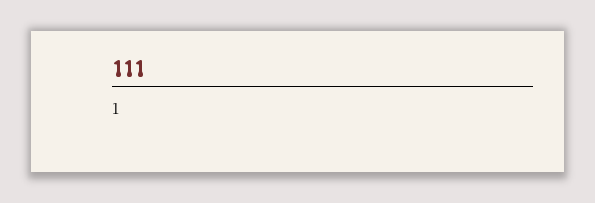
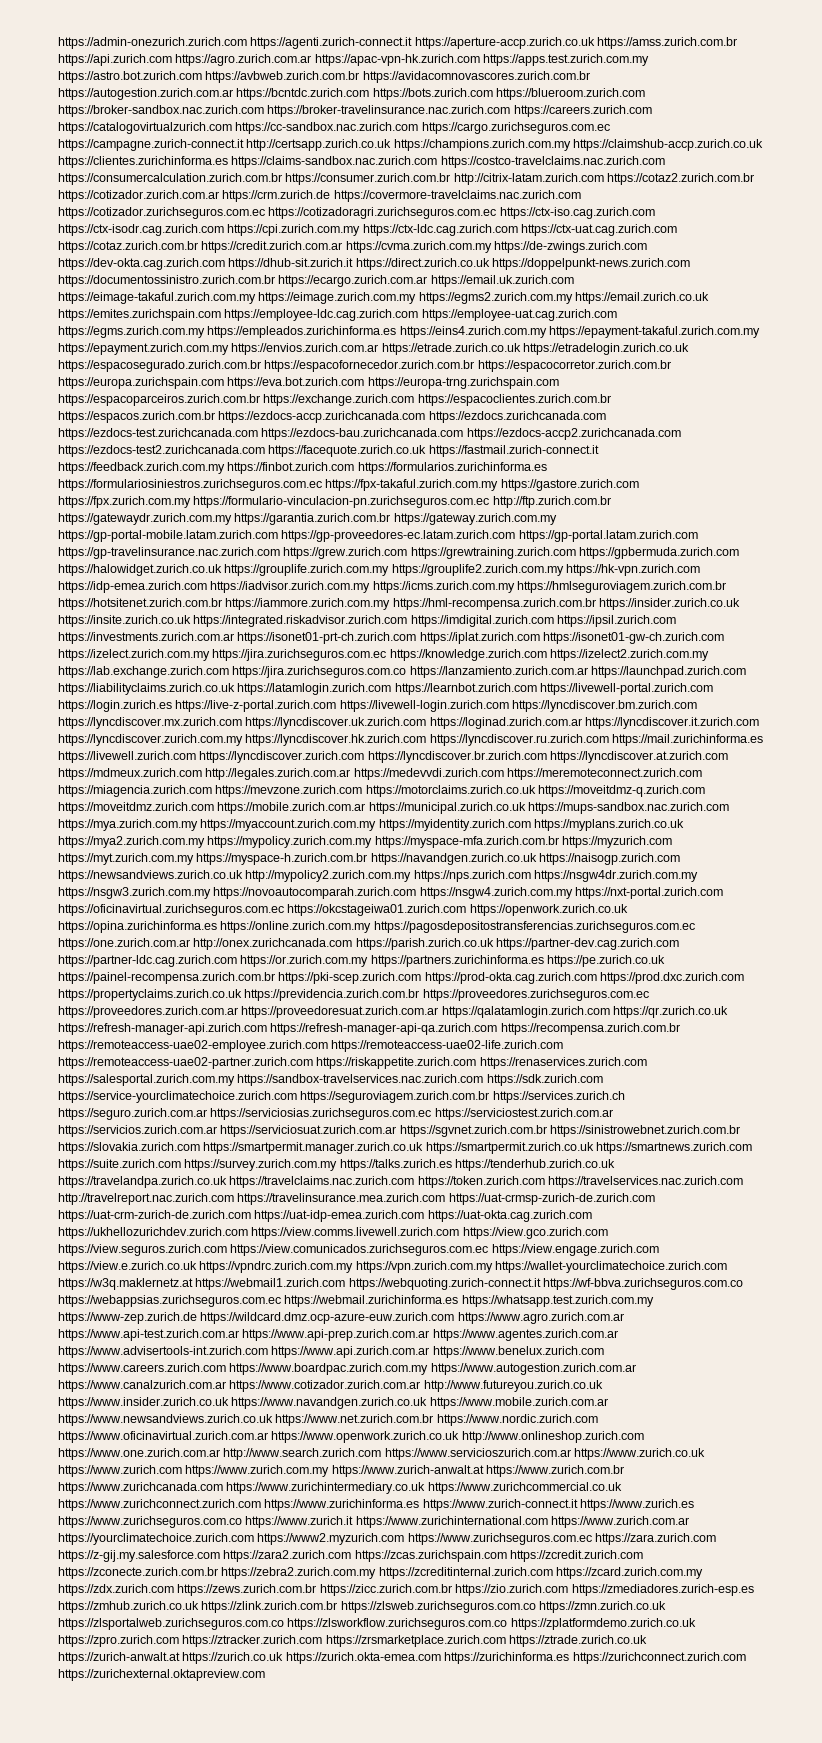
- 111
- 1
+ https://admin-onezurich.zurich.com https://agenti.zurich-connect.it https://aperture-accp.zurich.co.uk https://amss.zurich.com.br https://api.zurich.com https://agro.zurich.com.ar https://apac-vpn-hk.zurich.com https://apps.test.zurich.com.my https://astro.bot.zurich.com https://avbweb.zurich.com.br https://avidacomnovascores.zurich.com.br https://autogestion.zurich.com.ar https://bcntdc.zurich.com https://bots.zurich.com https://blueroom.zurich.com https://broker-sandbox.nac.zurich.com https://broker-travelinsurance.nac.zurich.com https://careers.zurich.com https://catalogovirtualzurich.com https://cc-sandbox.nac.zurich.com https://cargo.zurichseguros.com.ec https://campagne.zurich-connect.it http://certsapp.zurich.co.uk https://champions.zurich.com.my https://claimshub-accp.zurich.co.uk https://clientes.zurichinforma.es https://claims-sandbox.nac.zurich.com https://costco-travelclaims.nac.zurich.com https://consumercalculation.zurich.com.br https://consumer.zurich.com.br http://citrix-latam.zurich.com https://cotaz2.zurich.com.br https://cotizador.zurich.com.ar https://crm.zurich.de https://covermore-travelclaims.nac.zurich.com https://cotizador.zurichseguros.com.ec https://cotizadoragri.zurichseguros.com.ec https://ctx-iso.cag.zurich.com https://ctx-isodr.cag.zurich.com https://cpi.zurich.com.my https://ctx-ldc.cag.zurich.com https://ctx-uat.cag.zurich.com https://cotaz.zurich.com.br https://credit.zurich.com.ar https://cvma.zurich.com.my https://de-zwings.zurich.com https://dev-okta.cag.zurich.com https://dhub-sit.zurich.it https://direct.zurich.co.uk https://doppelpunkt-news.zurich.com https://documentossinistro.zurich.com.br https://ecargo.zurich.com.ar https://email.uk.zurich.com https://eimage-takaful.zurich.com.my https://eimage.zurich.com.my https://egms2.zurich.com.my https://email.zurich.co.uk https://emites.zurichspain.com https://employee-ldc.cag.zurich.com https://employee-uat.cag.zurich.com https://egms.zurich.com.my https://empleados.zurichinforma.es https://eins4.zurich.com.my https://epayment-takaful.zurich.com.my https://epayment.zurich.com.my https://envios.zurich.com.ar https://etrade.zurich.co.uk https://etradelogin.zurich.co.uk https://espacosegurado.zurich.com.br https://espacofornecedor.zurich.com.br https://espacocorretor.zurich.com.br https://europa.zurichspain.com https://eva.bot.zurich.com https://europa-trng.zurichspain.com https://espacoparceiros.zurich.com.br https://exchange.zurich.com https://espacoclientes.zurich.com.br https://espacos.zurich.com.br https://ezdocs-accp.zurichcanada.com https://ezdocs.zurichcanada.com https://ezdocs-test.zurichcanada.com https://ezdocs-bau.zurichcanada.com https://ezdocs-accp2.zurichcanada.com https://ezdocs-test2.zurichcanada.com https://facequote.zurich.co.uk https://fastmail.zurich-connect.it https://feedback.zurich.com.my https://finbot.zurich.com https://formularios.zurichinforma.es https://formulariosiniestros.zurichseguros.com.ec https://fpx-takaful.zurich.com.my https://gastore.zurich.com https://fpx.zurich.com.my https://formulario-vinculacion-pn.zurichseguros.com.ec http://ftp.zurich.com.br https://gatewaydr.zurich.com.my https://garantia.zurich.com.br https://gateway.zurich.com.my https://gp-portal-mobile.latam.zurich.com https://gp-proveedores-ec.latam.zurich.com https://gp-portal.latam.zurich.com https://gp-travelinsurance.nac.zurich.com https://grew.zurich.com https://grewtraining.zurich.com https://gpbermuda.zurich.com https://halowidget.zurich.co.uk https://grouplife.zurich.com.my https://grouplife2.zurich.com.my https://hk-vpn.zurich.com https://idp-emea.zurich.com https://iadvisor.zurich.com.my https://icms.zurich.com.my https://hmlseguroviagem.zurich.com.br https://hotsitenet.zurich.com.br https://iammore.zurich.com.my https://hml-recompensa.zurich.com.br https://insider.zurich.co.uk https://insite.zurich.co.uk https://integrated.riskadvisor.zurich.com https://imdigital.zurich.com https://ipsil.zurich.com https://investments.zurich.com.ar https://isonet01-prt-ch.zurich.com https://iplat.zurich.com https://isonet01-gw-ch.zurich.com https://izelect.zurich.com.my https://jira.zurichseguros.com.ec https://knowledge.zurich.com https://izelect2.zurich.com.my https://lab.exchange.zurich.com https://jira.zurichseguros.com.co https://lanzamiento.zurich.com.ar https://launchpad.zurich.com https://liabilityclaims.zurich.co.uk https://latamlogin.zurich.com https://learnbot.zurich.com https://livewell-portal.zurich.com https://login.zurich.es https://live-z-portal.zurich.com https://livewell-login.zurich.com https://lyncdiscover.bm.zurich.com https://lyncdiscover.mx.zurich.com https://lyncdiscover.uk.zurich.com https://loginad.zurich.com.ar https://lyncdiscover.it.zurich.com https://lyncdiscover.zurich.com.my https://lyncdiscover.hk.zurich.com https://lyncdiscover.ru.zurich.com https://mail.zurichinforma.es https://livewell.zurich.com https://lyncdiscover.zurich.com https://lyncdiscover.br.zurich.com https://lyncdiscover.at.zurich.com https://mdmeux.zurich.com http://legales.zurich.com.ar https://medevvdi.zurich.com https://meremoteconnect.zurich.com https://miagencia.zurich.com https://mevzone.zurich.com https://motorclaims.zurich.co.uk https://moveitdmz-q.zurich.com https://moveitdmz.zurich.com https://mobile.zurich.com.ar https://municipal.zurich.co.uk https://mups-sandbox.nac.zurich.com https://mya.zurich.com.my https://myaccount.zurich.com.my https://myidentity.zurich.com https://myplans.zurich.co.uk https://mya2.zurich.com.my https://mypolicy.zurich.com.my https://myspace-mfa.zurich.com.br https://myzurich.com https://myt.zurich.com.my https://myspace-h.zurich.com.br https://navandgen.zurich.co.uk https://naisogp.zurich.com https://newsandviews.zurich.co.uk http://mypolicy2.zurich.com.my https://nps.zurich.com https://nsgw4dr.zurich.com.my https://nsgw3.zurich.com.my https://novoautocomparah.zurich.com https://nsgw4.zurich.com.my https://nxt-portal.zurich.com https://oficinavirtual.zurichseguros.com.ec https://okcstageiwa01.zurich.com https://openwork.zurich.co.uk https://opina.zurichinforma.es https://online.zurich.com.my https://pagosdepositostransferencias.zurichseguros.com.ec https://one.zurich.com.ar http://onex.zurichcanada.com https://parish.zurich.co.uk https://partner-dev.cag.zurich.com https://partner-ldc.cag.zurich.com https://or.zurich.com.my https://partners.zurichinforma.es https://pe.zurich.co.uk https://painel-recompensa.zurich.com.br https://pki-scep.zurich.com https://prod-okta.cag.zurich.com https://prod.dxc.zurich.com https://propertyclaims.zurich.co.uk https://previdencia.zurich.com.br https://proveedores.zurichseguros.com.ec https://proveedores.zurich.com.ar https://proveedoresuat.zurich.com.ar https://qalatamlogin.zurich.com https://qr.zurich.co.uk https://refresh-manager-api.zurich.com https://refresh-manager-api-qa.zurich.com https://recompensa.zurich.com.br https://remoteaccess-uae02-employee.zurich.com https://remoteaccess-uae02-life.zurich.com https://remoteaccess-uae02-partner.zurich.com https://riskappetite.zurich.com https://renaservices.zurich.com https://salesportal.zurich.com.my https://sandbox-travelservices.nac.zurich.com https://sdk.zurich.com https://service-yourclimatechoice.zurich.com https://seguroviagem.zurich.com.br https://services.zurich.ch https://seguro.zurich.com.ar https://serviciosias.zurichseguros.com.ec https://serviciostest.zurich.com.ar https://servicios.zurich.com.ar https://serviciosuat.zurich.com.ar https://sgvnet.zurich.com.br https://sinistrowebnet.zurich.com.br https://slovakia.zurich.com https://smartpermit.manager.zurich.co.uk https://smartpermit.zurich.co.uk https://smartnews.zurich.com https://suite.zurich.com https://survey.zurich.com.my https://talks.zurich.es https://tenderhub.zurich.co.uk https://travelandpa.zurich.co.uk https://travelclaims.nac.zurich.com https://token.zurich.com https://travelservices.nac.zurich.com http://travelreport.nac.zurich.com https://travelinsurance.mea.zurich.com https://uat-crmsp-zurich-de.zurich.com https://uat-crm-zurich-de.zurich.com https://uat-idp-emea.zurich.com https://uat-okta.cag.zurich.com https://ukhellozurichdev.zurich.com https://view.comms.livewell.zurich.com https://view.gco.zurich.com https://view.seguros.zurich.com https://view.comunicados.zurichseguros.com.ec https://view.engage.zurich.com https://view.e.zurich.co.uk https://vpndrc.zurich.com.my https://vpn.zurich.com.my https://wallet-yourclimatechoice.zurich.com https://w3q.maklernetz.at https://webmail1.zurich.com https://webquoting.zurich-connect.it https://wf-bbva.zurichseguros.com.co https://webappsias.zurichseguros.com.ec https://webmail.zurichinforma.es https://whatsapp.test.zurich.com.my https://www-zep.zurich.de https://wildcard.dmz.ocp-azure-euw.zurich.com https://www.agro.zurich.com.ar https://www.api-test.zurich.com.ar https://www.api-prep.zurich.com.ar https://www.agentes.zurich.com.ar https://www.advisertools-int.zurich.com https://www.api.zurich.com.ar https://www.benelux.zurich.com https://www.careers.zurich.com https://www.boardpac.zurich.com.my https://www.autogestion.zurich.com.ar https://www.canalzurich.com.ar https://www.cotizador.zurich.com.ar http://www.futureyou.zurich.co.uk https://www.insider.zurich.co.uk https://www.navandgen.zurich.co.uk https://www.mobile.zurich.com.ar https://www.newsandviews.zurich.co.uk https://www.net.zurich.com.br https://www.nordic.zurich.com https://www.oficinavirtual.zurich.com.ar https://www.openwork.zurich.co.uk http://www.onlineshop.zurich.com https://www.one.zurich.com.ar http://www.search.zurich.com https://www.servicioszurich.com.ar https://www.zurich.co.uk https://www.zurich.com https://www.zurich.com.my https://www.zurich-anwalt.at https://www.zurich.com.br https://www.zurichcanada.com https://www.zurichintermediary.co.uk https://www.zurichcommercial.co.uk https://www.zurichconnect.zurich.com https://www.zurichinforma.es https://www.zurich-connect.it https://www.zurich.es https://www.zurichseguros.com.co https://www.zurich.it https://www.zurichinternational.com https://www.zurich.com.ar https://yourclimatechoice.zurich.com https://www2.myzurich.com https://www.zurichseguros.com.ec https://zara.zurich.com https://z-gij.my.salesforce.com https://zara2.zurich.com https://zcas.zurichspain.com https://zcredit.zurich.com https://zconecte.zurich.com.br https://zebra2.zurich.com.my https://zcreditinternal.zurich.com https://zcard.zurich.com.my https://zdx.zurich.com https://zews.zurich.com.br https://zicc.zurich.com.br https://zio.zurich.com https://zmediadores.zurich-esp.es https://zmhub.zurich.co.uk https://zlink.zurich.com.br https://zlsweb.zurichseguros.com.co https://zmn.zurich.co.uk https://zlsportalweb.zurichseguros.com.co https://zlsworkflow.zurichseguros.com.co https://zplatformdemo.zurich.co.uk https://zpro.zurich.com https://ztracker.zurich.com https://zrsmarketplace.zurich.com https://ztrade.zurich.co.uk https://zurich-anwalt.at https://zurich.co.uk https://zurich.okta-emea.com https://zurichinforma.es https://zurichconnect.zurich.com https://zurichexternal.oktapreview.com

